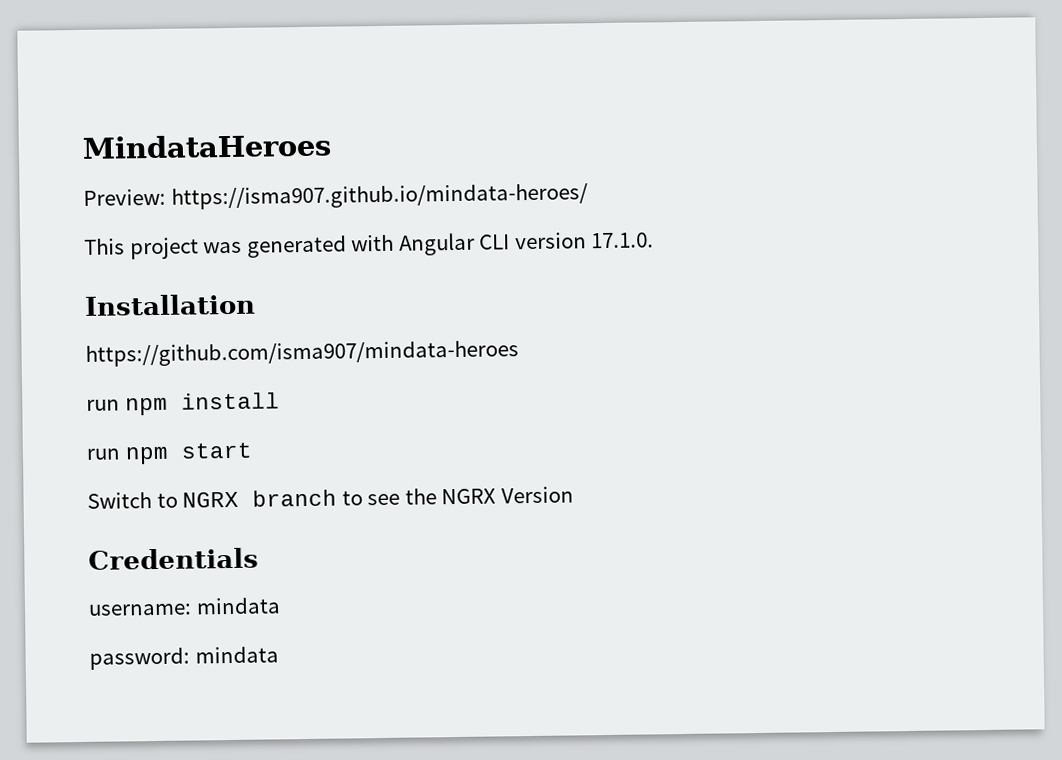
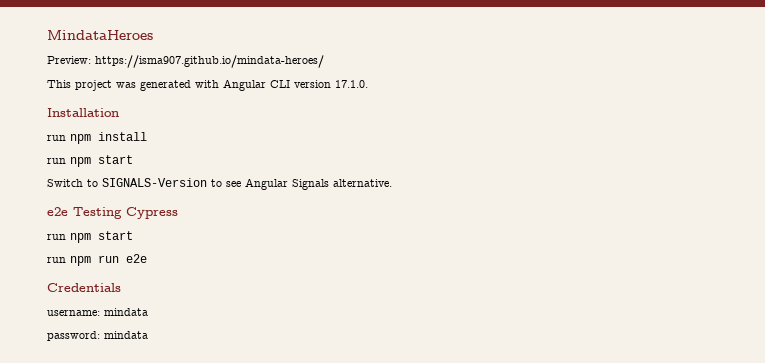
- https://github.com/isma907/mindata-heroes
- Switch to NGRX branch to see the NGRX Version
+ Switch to SIGNALS-Version to see Angular Signals alternative.
+ e2e Testing Cypress
+ run npm start
+ run npm run e2e

